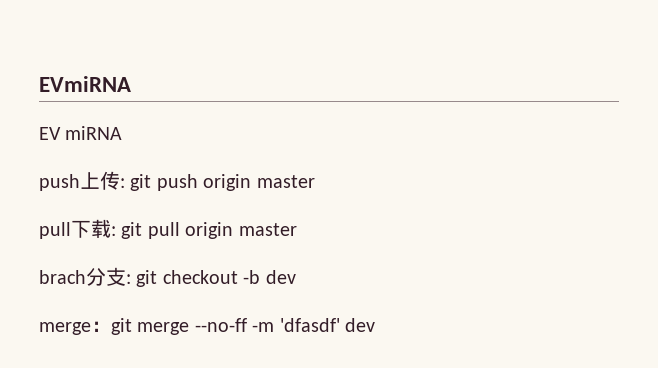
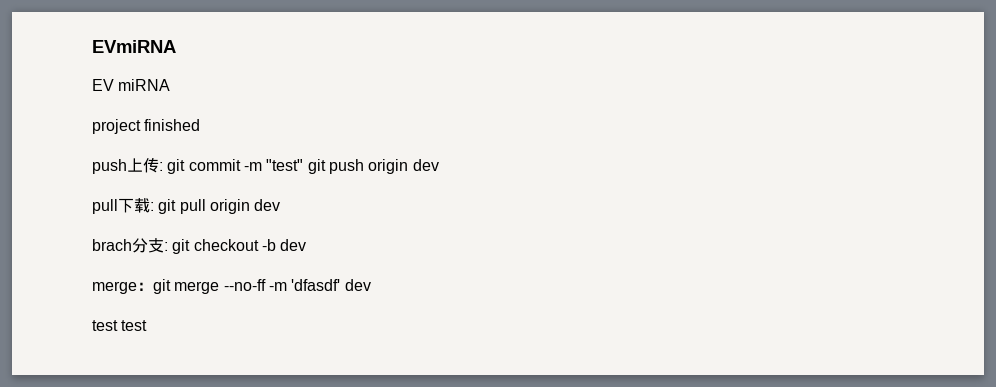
+ project finished
- push上传: git push origin master
+ push上传: git commit -m "test" git push origin dev
- pull下载: git pull origin master
+ pull下载: git pull origin dev
+ test test

